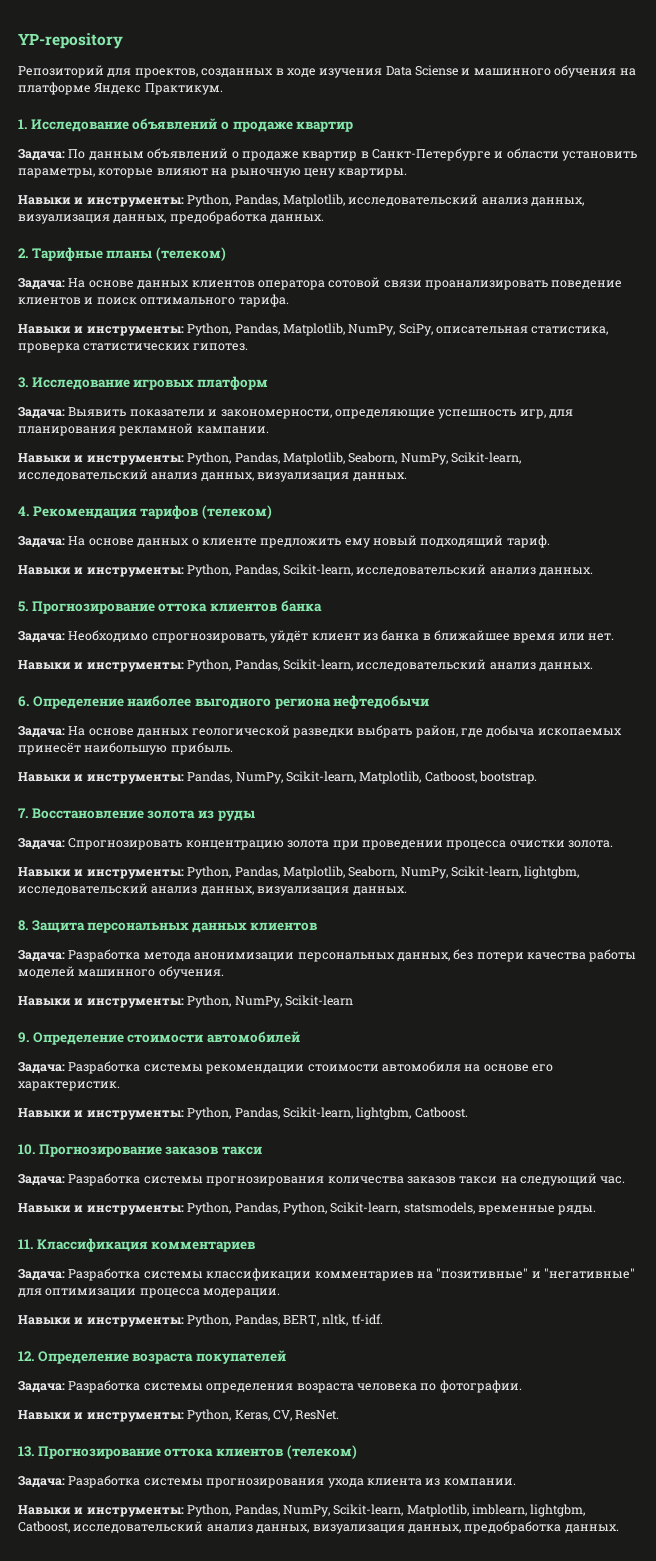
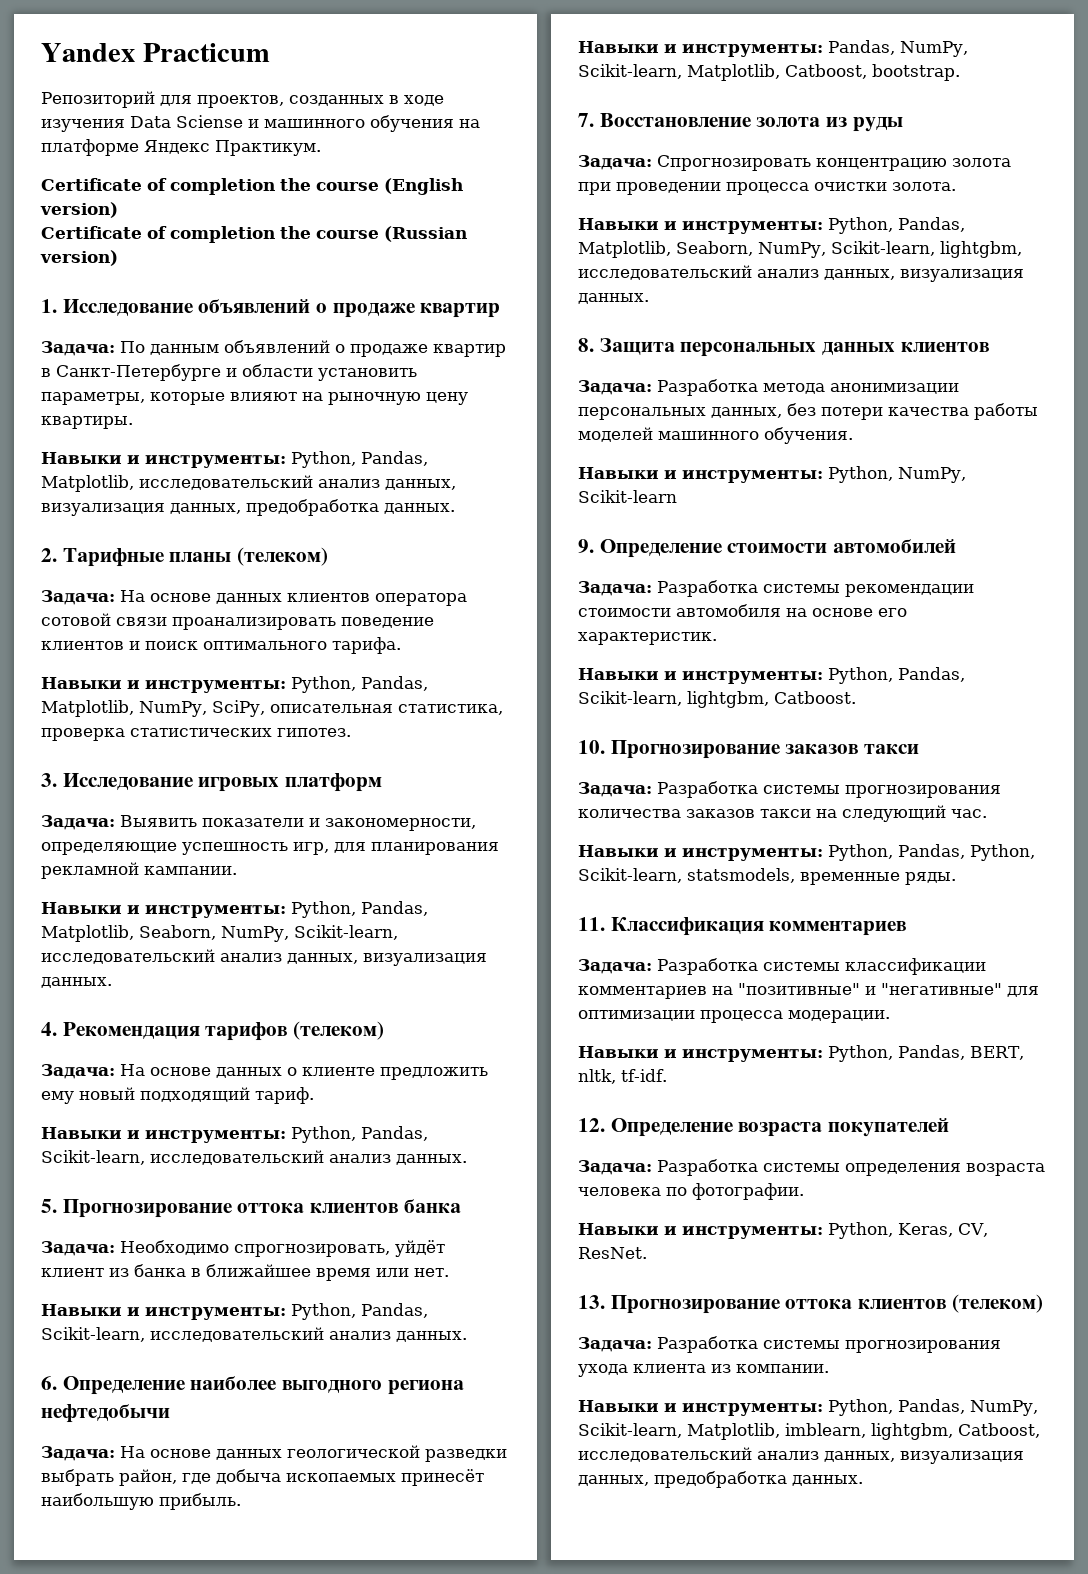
- YP-repository
+ Yandex Practicum
+ Certificate of completion the course (English version)
+ Certificate of completion the course (Russian version)

